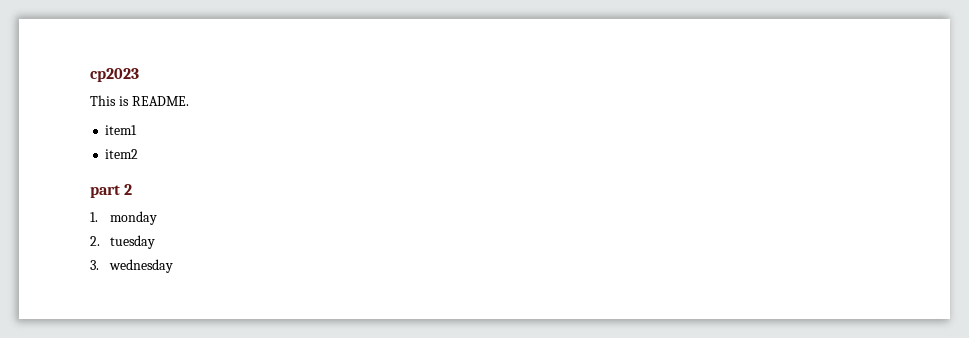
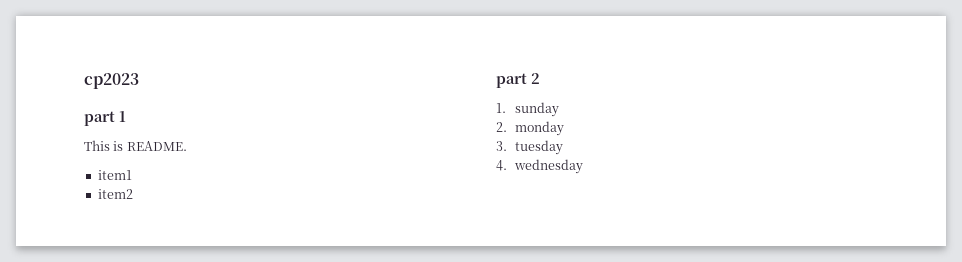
+ part 1
- 1. monday
+ 1. sunday
+ 2. monday
- 2. tuesday
+ 3. tuesday
- 3. wednesday
+ 4. wednesday

